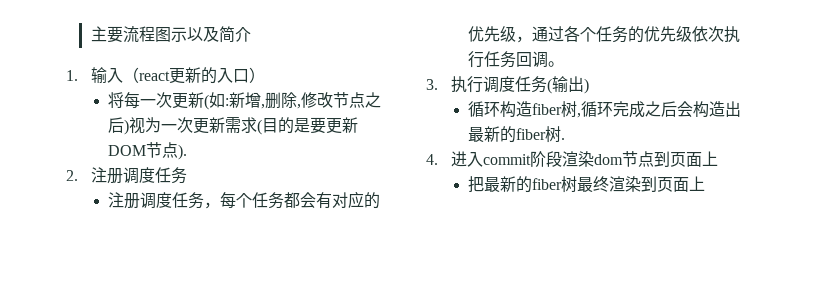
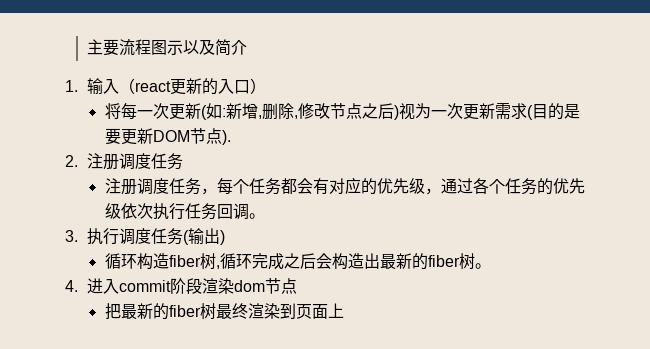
- 循环构造fiber树,循环完成之后会构造出最新的fiber树.
+ 循环构造fiber树,循环完成之后会构造出最新的fiber树。
- 4.进入commit阶段渲染dom节点到页面上
+ 4.进入commit阶段渲染dom节点

